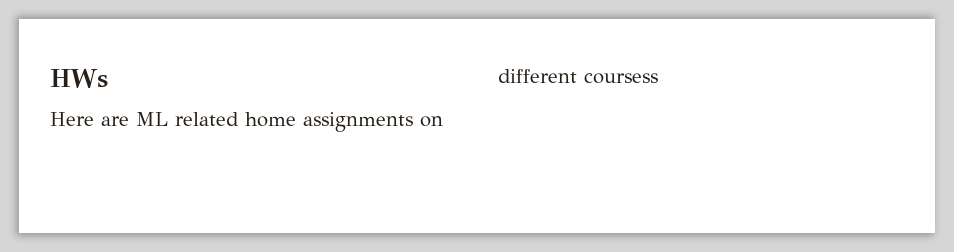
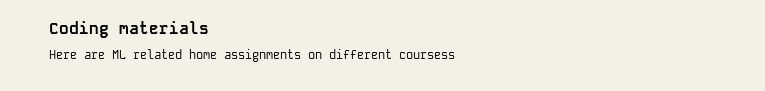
- HWs
+ Coding materials

